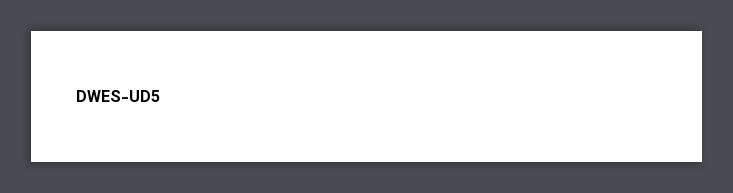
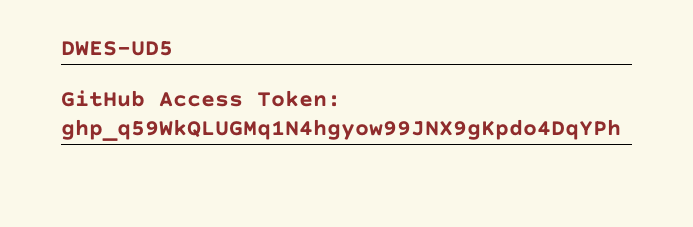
+ GitHub Access Token: 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

